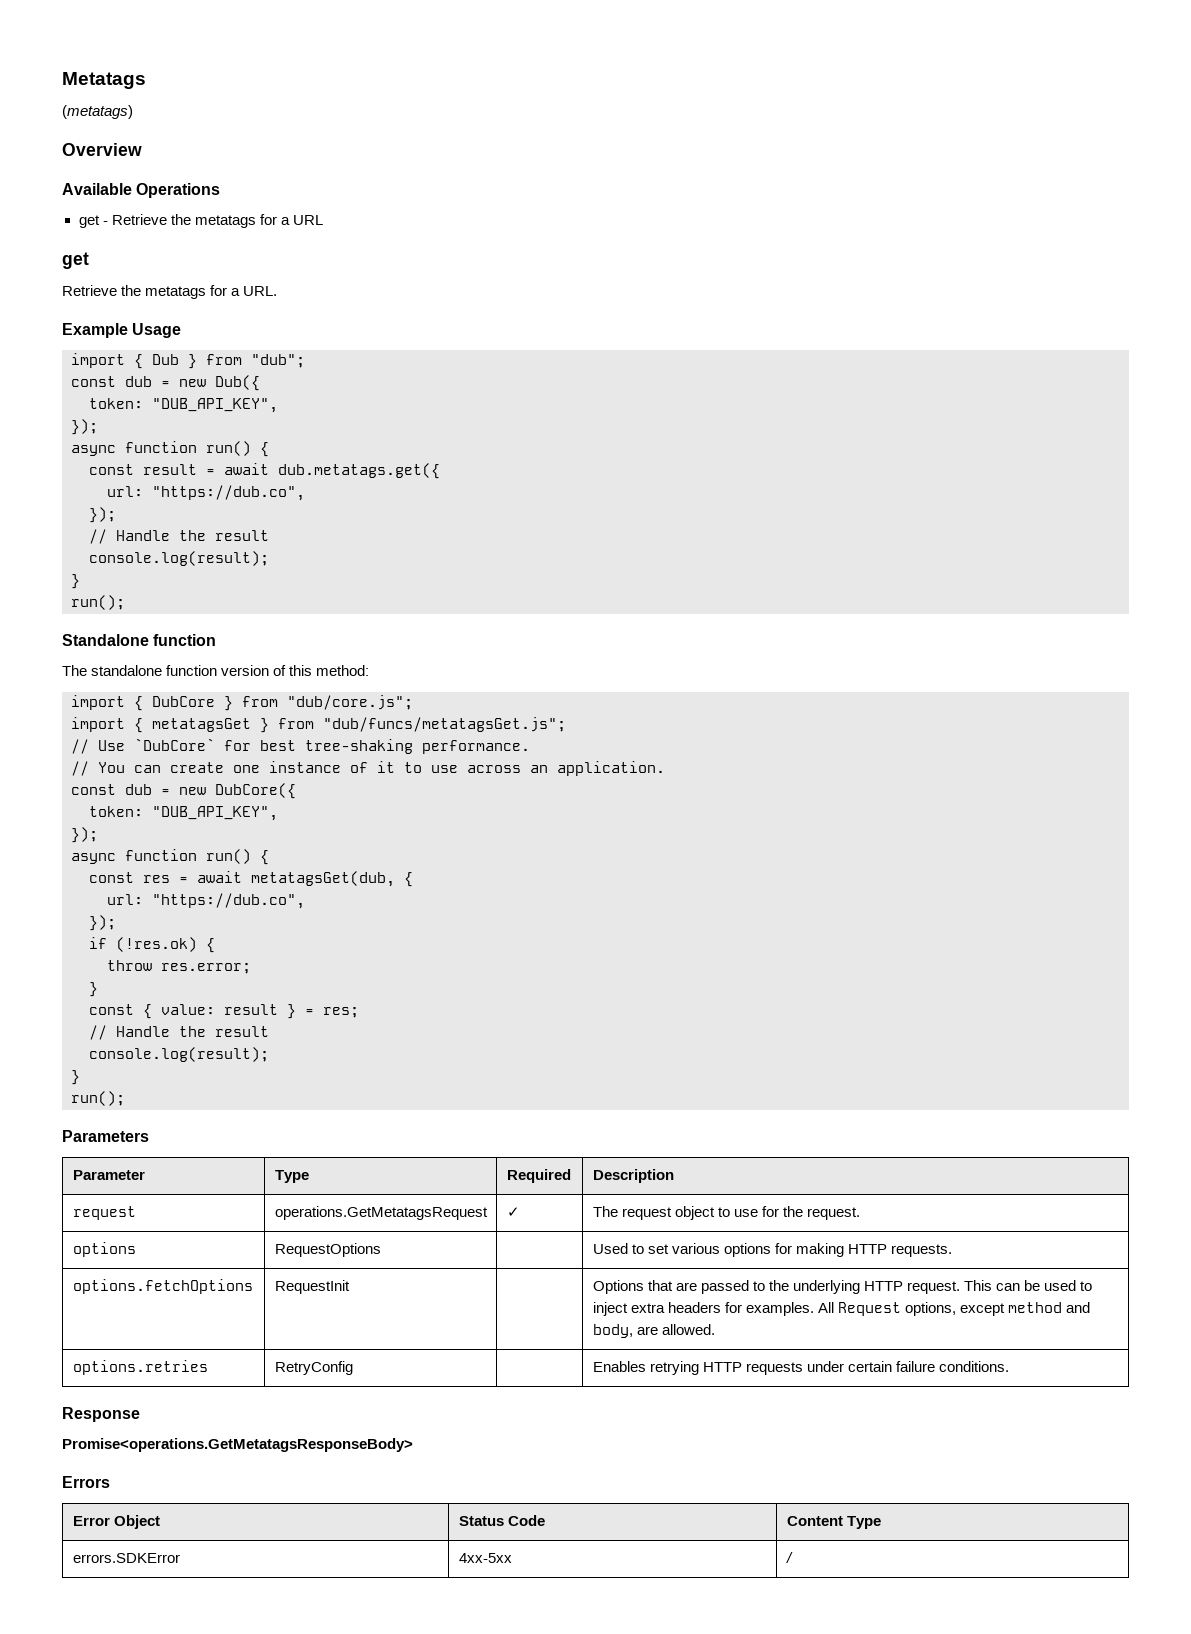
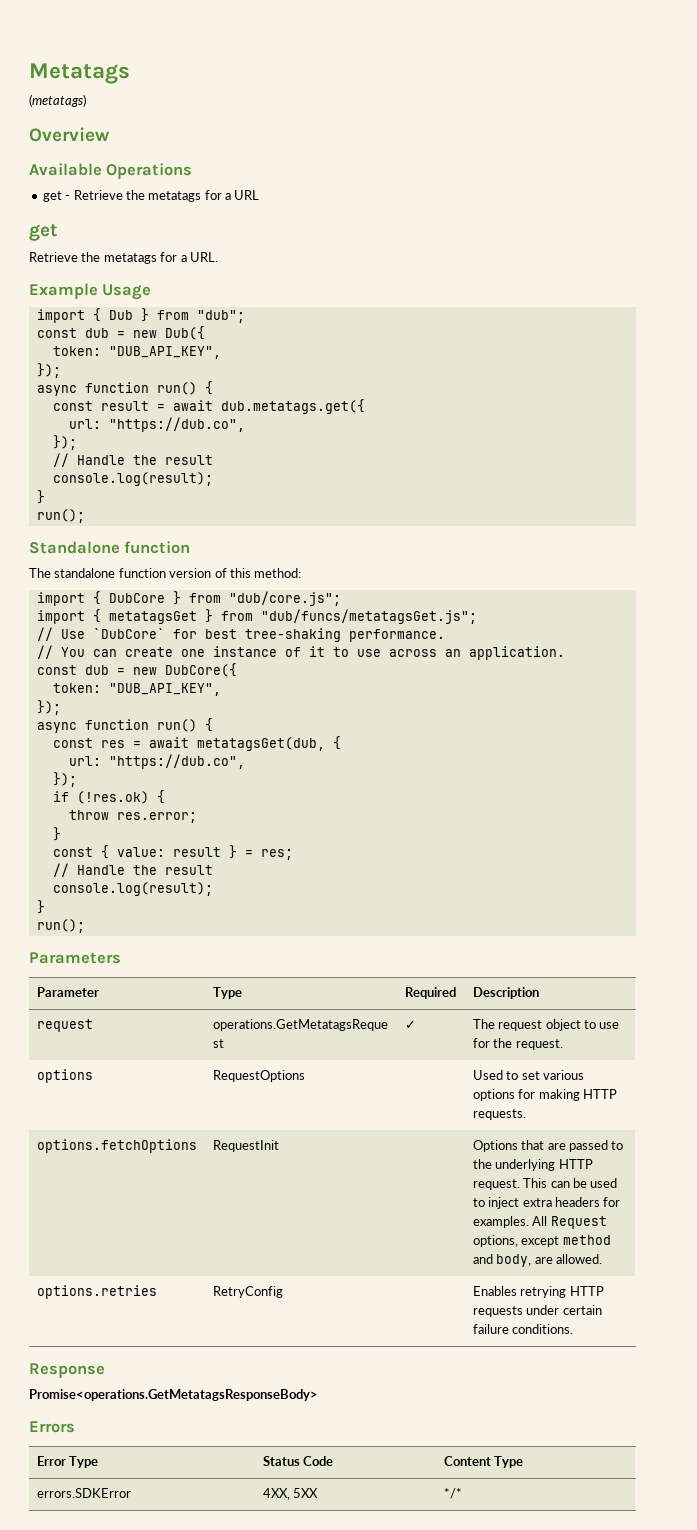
- Error Object | Status Code | Content Type
+ Error Type | Status Code | Content Type
- errors.SDKError | 4xx-5xx | /
+ errors.SDKError | 4XX, 5XX | */*

